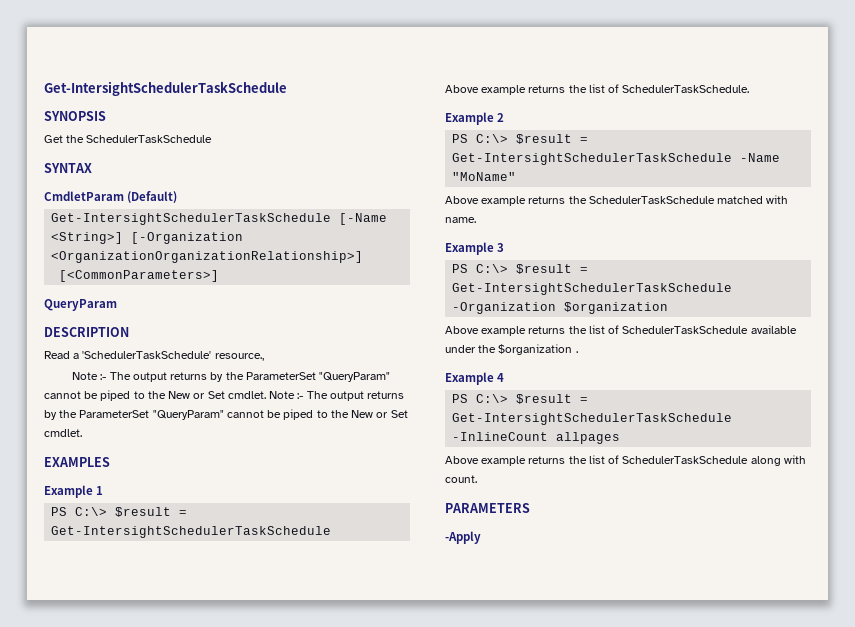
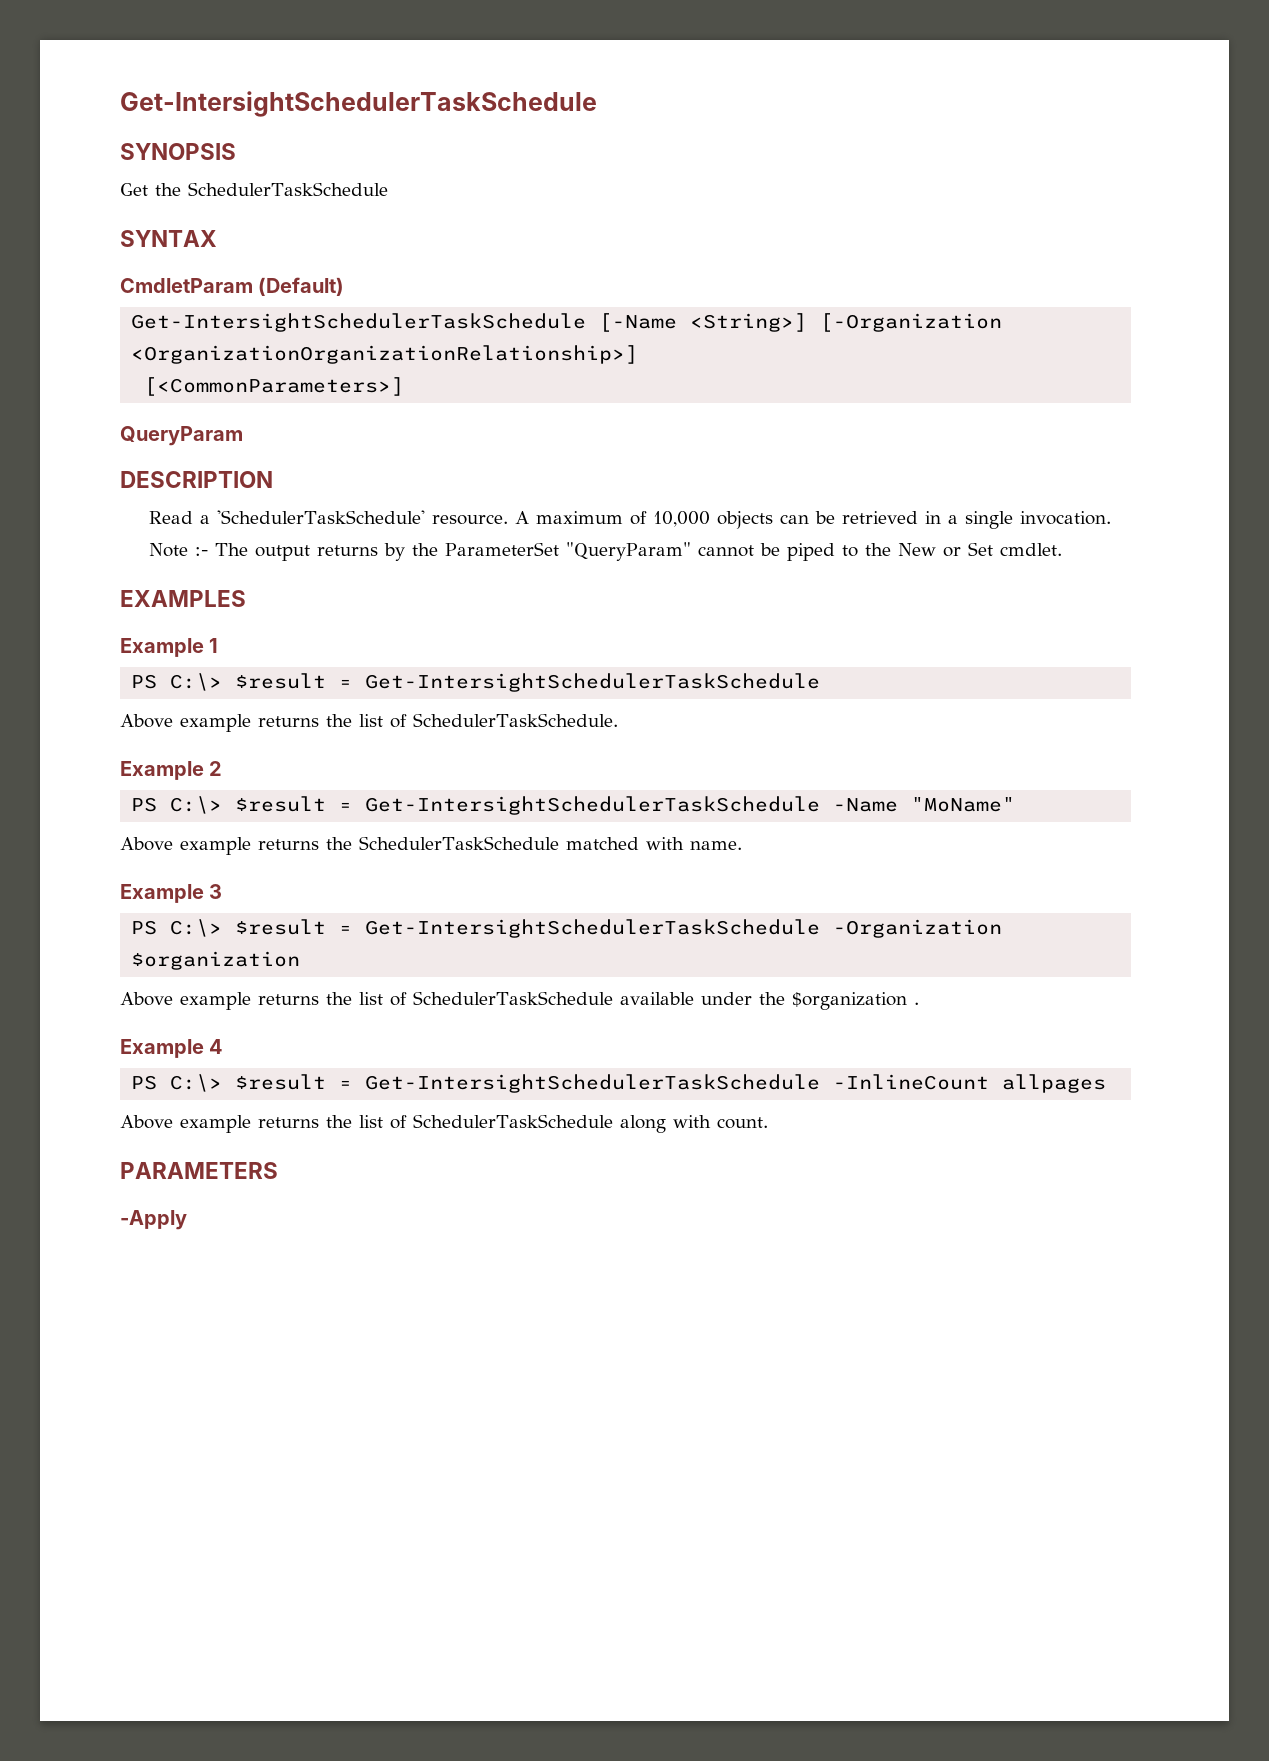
- Read a 'SchedulerTaskSchedule' resource.,
+ Read a 'SchedulerTaskSchedule' resource. A maximum of 10,000 objects can be retrieved in a single invocation.
- Note :- The output returns by the ParameterSet "QueryParam" cannot be piped to the New or Set cmdlet. Note :- The output returns by the ParameterSet "QueryParam" cannot be piped to the New or Set cmdlet.
+ Note :- The output returns by the ParameterSet "QueryParam" cannot be piped to the New or Set cmdlet.

